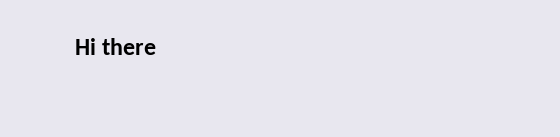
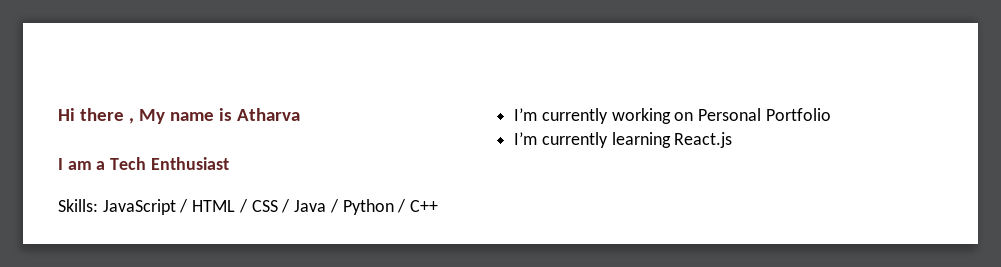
- Hi there
+ Hi there , My name is Atharva
+ I am a Tech Enthusiast
+ Skills: JavaScript / HTML / CSS / Java / Python / C++
+ I’m currently working on Personal Portfolio
+ I’m currently learning React.js

